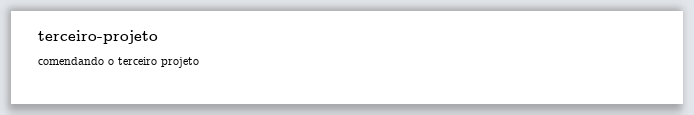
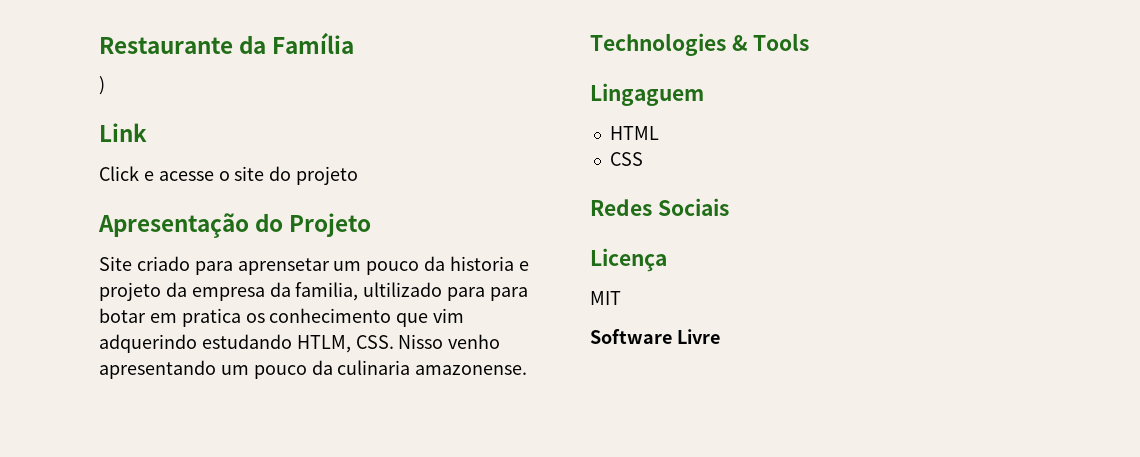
- terceiro-projeto
- comendando o terceiro projeto
+ Restaurante da Família
+ )
+ Link
+ Click e acesse o site do projeto
+ Apresentação do Projeto
+ Site criado para aprensetar um pouco da historia e projeto da empresa da familia, ultilizado para para botar em pratica os conhecimento que vim adquerindo estudando HTLM, CSS. Nisso venho apresentando um pouco da culinaria amazonense.
+ Technologies & Tools
+ Lingaguem
+ HTML
+ CSS
+ Redes Sociais
+ Licença
+ MIT
+ Software Livre

